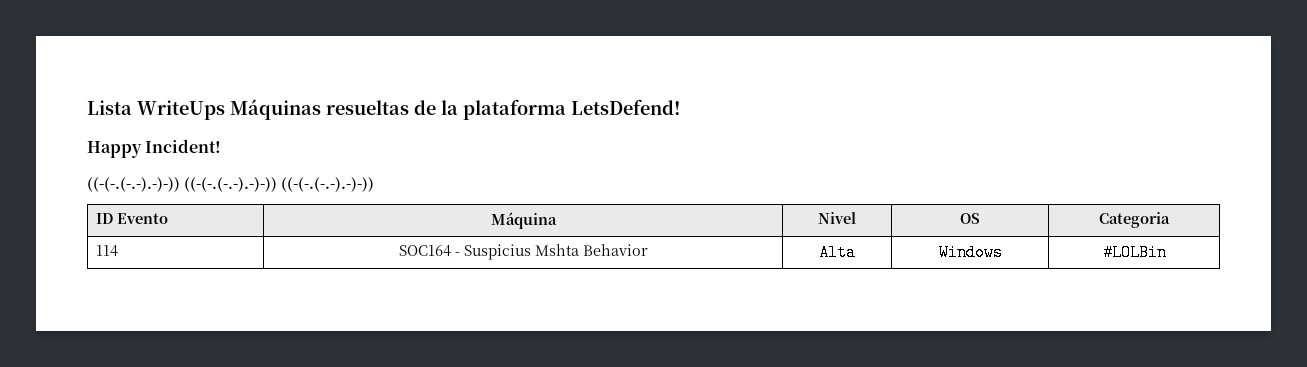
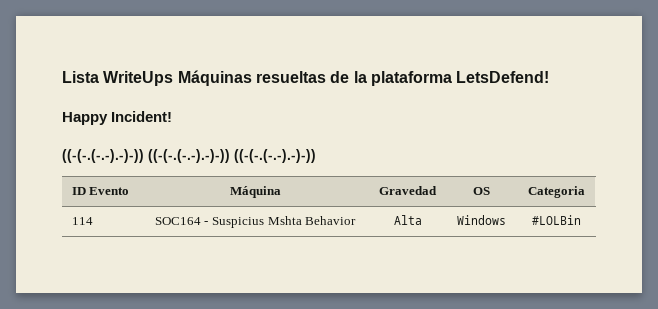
- ID Evento | Máquina | Nivel | OS | Categoria
+ ID Evento | Máquina | Gravedad | OS | Categoria

